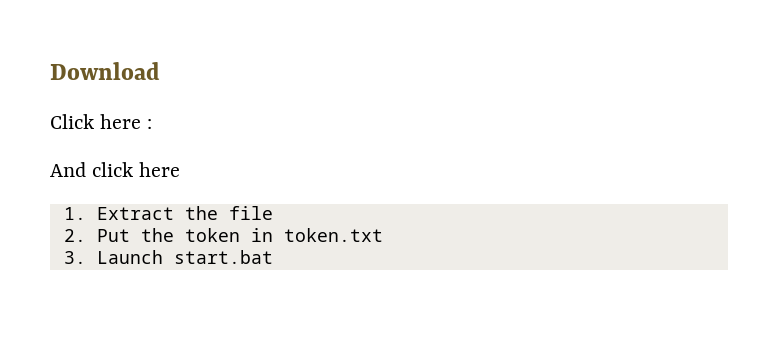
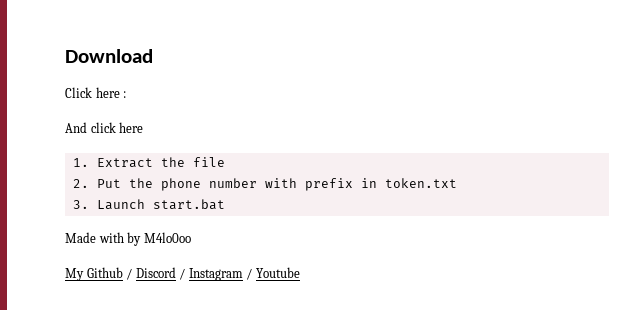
- 2. Put the token in token.txt
+ 2. Put the phone number with prefix in token.txt
+ Made with by M4lo0oo
+ My Github / Discord / Instagram / Youtube

